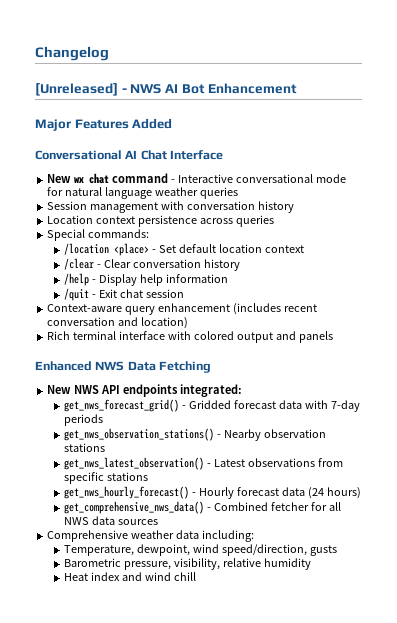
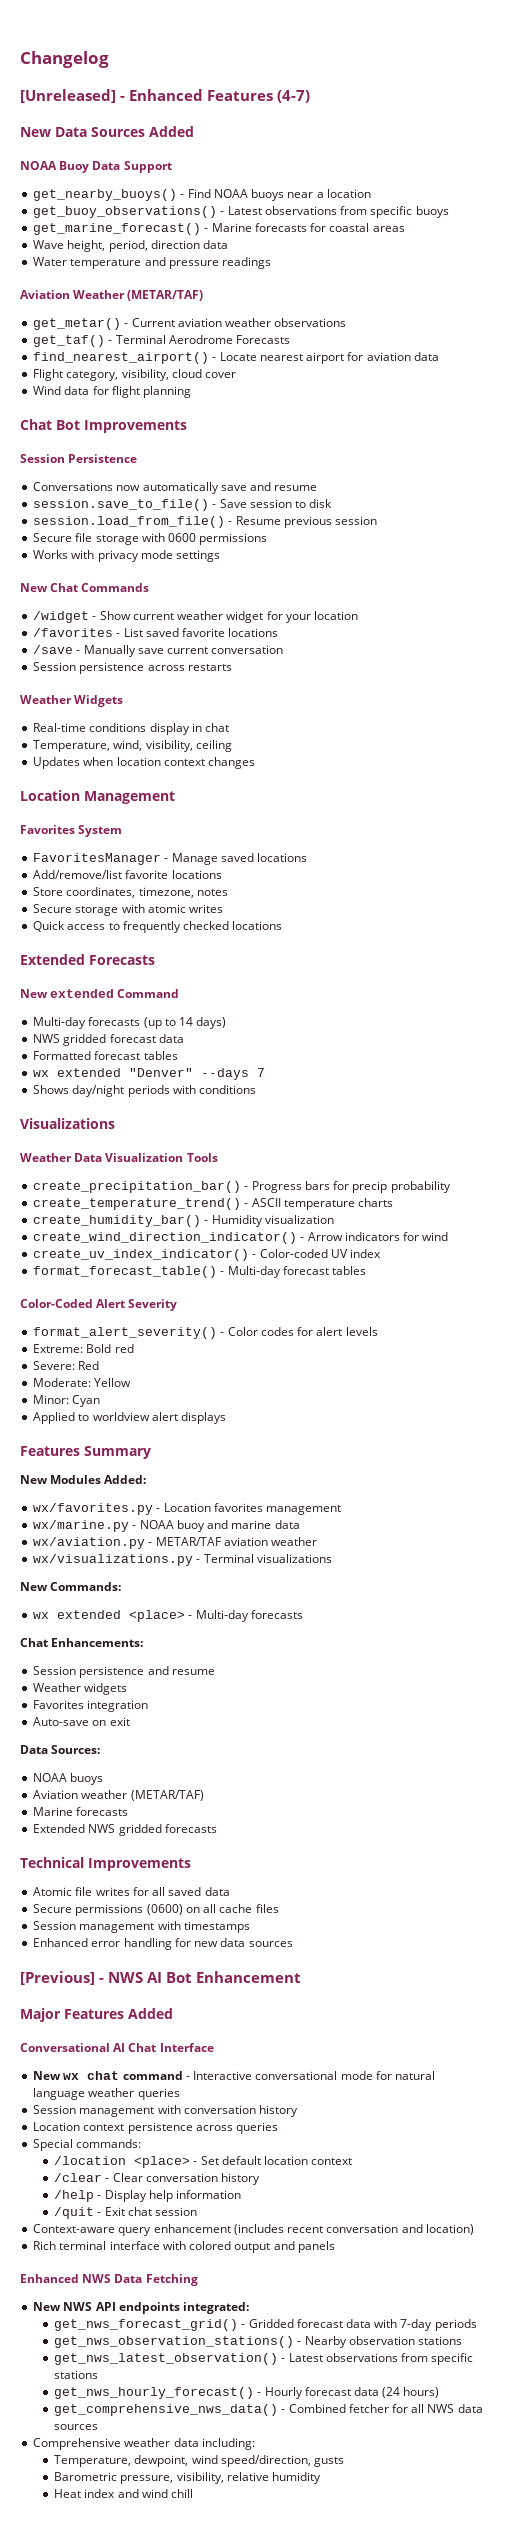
- [Unreleased] - NWS AI Bot Enhancement
+ [Unreleased] - Enhanced Features (4-7)
+ New Data Sources Added
+ NOAA Buoy Data Support
+ get_nearby_buoys() - Find NOAA buoys near a location
+ get_buoy_observations() - Latest observations from specific buoys
+ get_marine_forecast() - Marine forecasts for coastal areas
+ Wave height, period, direction data
+ Water temperature and pressure readings
+ Aviation Weather (METAR/TAF)
+ get_metar() - Current aviation weather observations
+ get_taf() - Terminal Aerodrome Forecasts
+ find_nearest_airport() - Locate nearest airport for aviation data
+ Flight category, visibility, cloud cover
+ Wind data for flight planning
+ Chat Bot Improvements
+ Session Persistence
+ Conversations now automatically save and resume
+ session.save_to_file() - Save session to disk
+ session.load_from_file() - Resume previous session
+ Secure file storage with 0600 permissions
+ Works with privacy mode settings
+ New Chat Commands
+ /widget - Show current weather widget for your location
+ /favorites - List saved favorite locations
+ /save - Manually save current conversation
+ Session persistence across restarts
+ Weather Widgets
+ Real-time conditions display in chat
+ Temperature, wind, visibility, ceiling
+ Updates when location context changes
+ Location Management
+ Favorites System
+ FavoritesManager - Manage saved locations
+ Add/remove/list favorite locations
+ Store coordinates, timezone, notes
+ Secure storage with atomic writes
+ Quick access to frequently checked locations
+ Extended Forecasts
+ New extended Command
+ Multi-day forecasts (up to 14 days)
+ NWS gridded forecast data
+ Formatted forecast tables
+ wx extended "Denver" --days 7
+ Shows day/night periods with conditions
+ Visualizations
+ Weather Data Visualization Tools
+ create_precipitation_bar() - Progress bars for precip probability
+ create_temperature_trend() - ASCII temperature charts
+ create_humidity_bar() - Humidity visualization
+ create_wind_direction_indicator() - Arrow indicators for wind
+ create_uv_index_indicator() - Color-coded UV index
+ format_forecast_table() - Multi-day forecast tables
+ Color-Coded Alert Severity
+ format_alert_severity() - Color codes for alert levels
+ Extreme: Bold red
+ Severe: Red
+ Moderate: Yellow
+ Minor: Cyan
+ Applied to worldview alert displays
+ Features Summary
+ New Modules Added:
+ wx/favorites.py - Location favorites management
+ wx/marine.py - NOAA buoy and marine data
+ wx/aviation.py - METAR/TAF aviation weather
+ wx/visualizations.py - Terminal visualizations
+ New Commands:
+ wx extended <place> - Multi-day forecasts
+ Chat Enhancements:
+ Session persistence and resume
+ Weather widgets
+ Favorites integration
+ Auto-save on exit
+ Data Sources:
+ NOAA buoys
+ Aviation weather (METAR/TAF)
+ Marine forecasts
+ Extended NWS gridded forecasts
+ Technical Improvements
+ Atomic file writes for all saved data
+ Secure permissions (0600) on all cache files
+ Session management with timestamps
+ Enhanced error handling for new data sources
+ [Previous] - NWS AI Bot Enhancement

